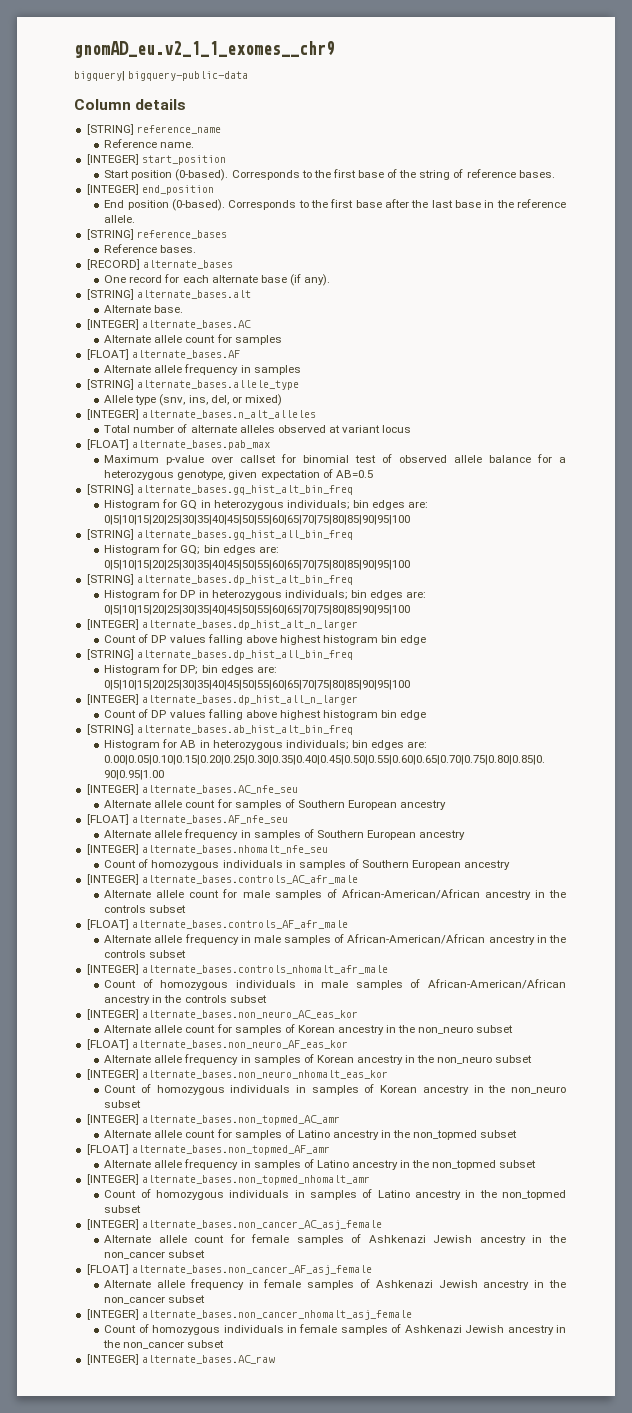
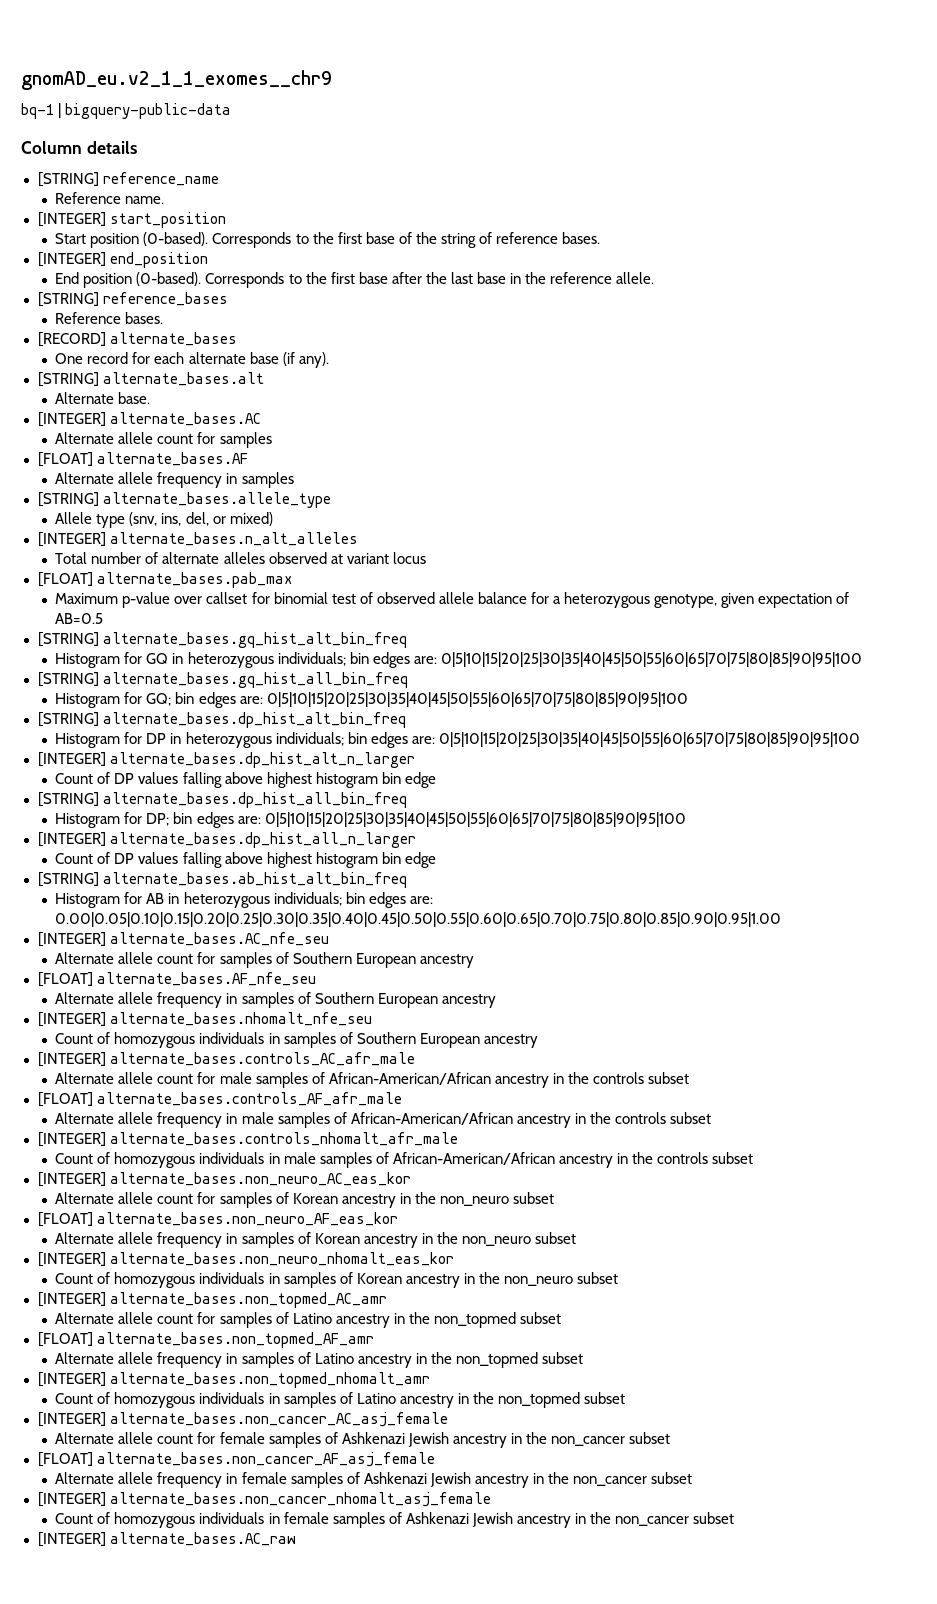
- bigquery| bigquery-public-data
+ bq-1 | bigquery-public-data

